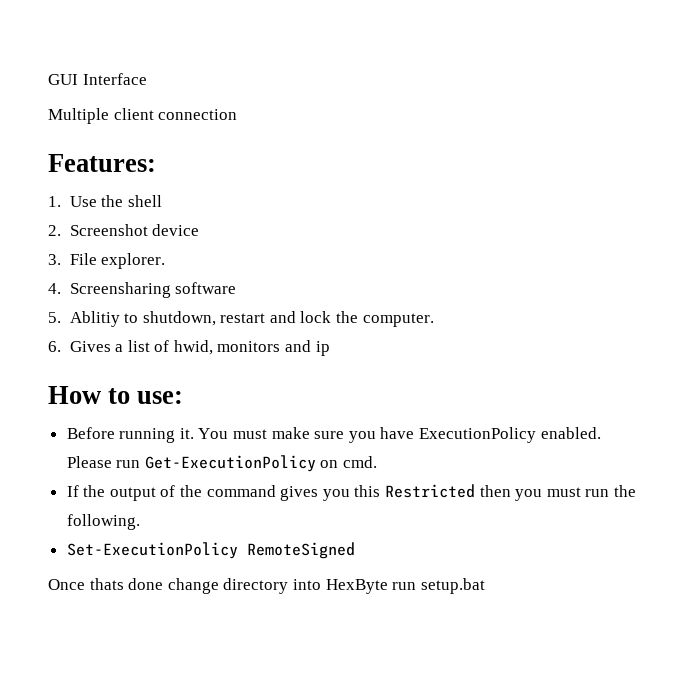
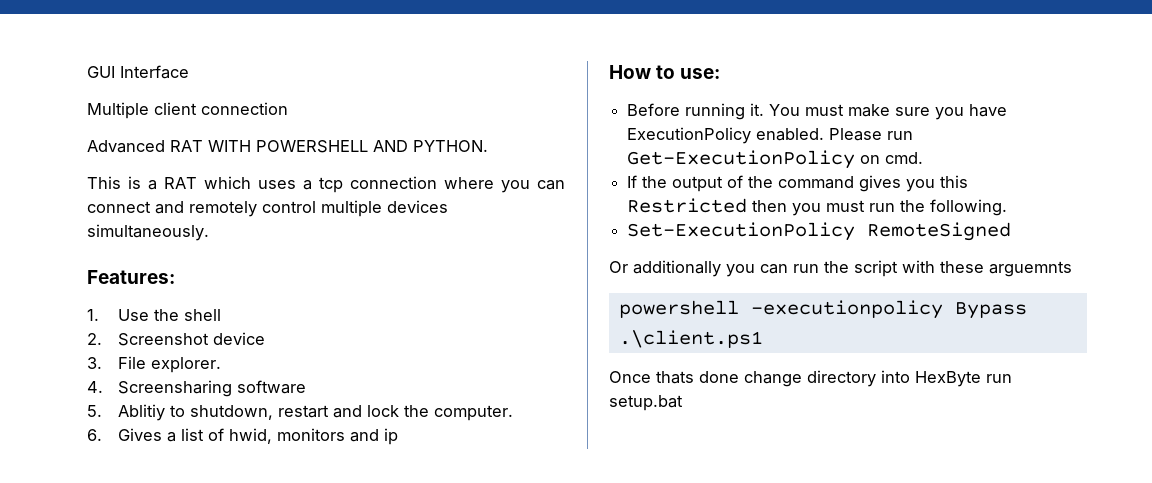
+ Advanced RAT WITH POWERSHELL AND PYTHON.
+ This is a RAT which uses a tcp connection where you can connect and remotely control multiple devices simultaneously.
+ Or additionally you can run the script with these arguemnts
+ powershell -executionpolicy Bypass .\client.ps1

